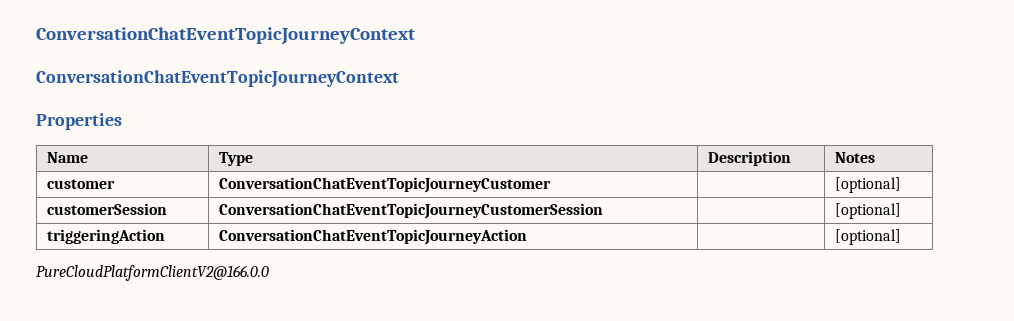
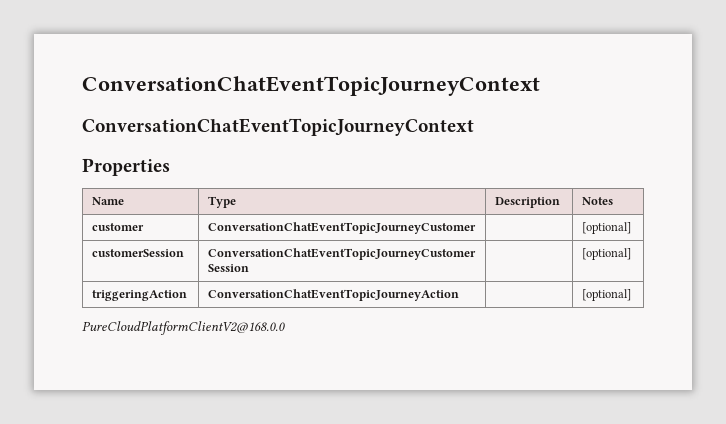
- PureCloudPlatformClientV2@166.0.0
+ PureCloudPlatformClientV2@168.0.0

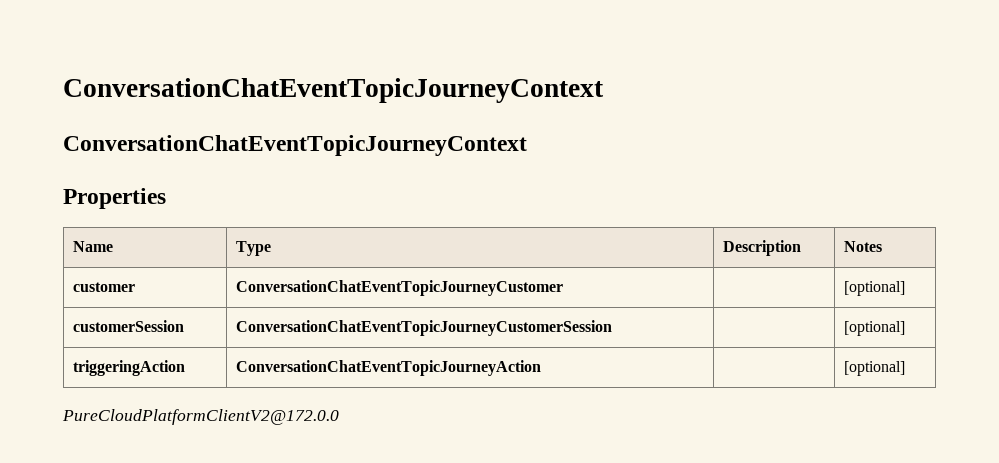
- PureCloudPlatformClientV2@168.0.0
+ PureCloudPlatformClientV2@172.0.0

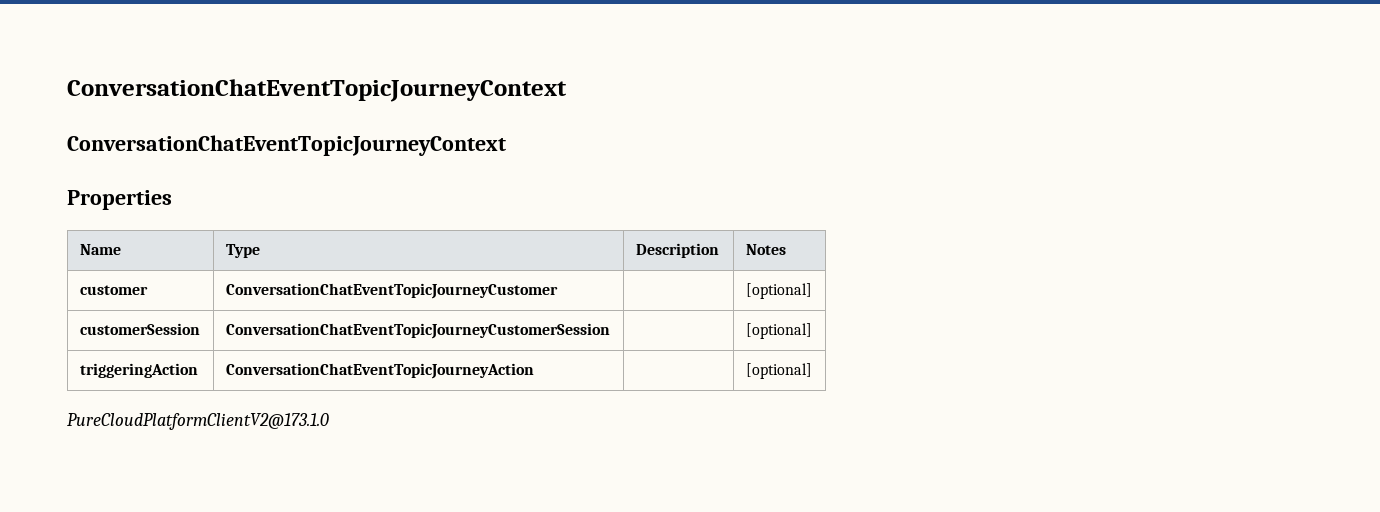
- PureCloudPlatformClientV2@172.0.0
+ PureCloudPlatformClientV2@173.1.0

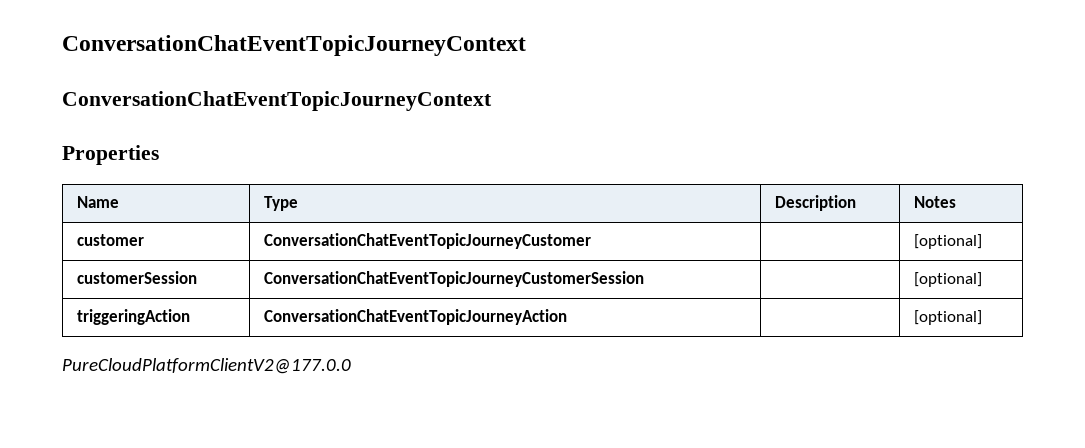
- PureCloudPlatformClientV2@173.1.0
+ PureCloudPlatformClientV2@177.0.0

